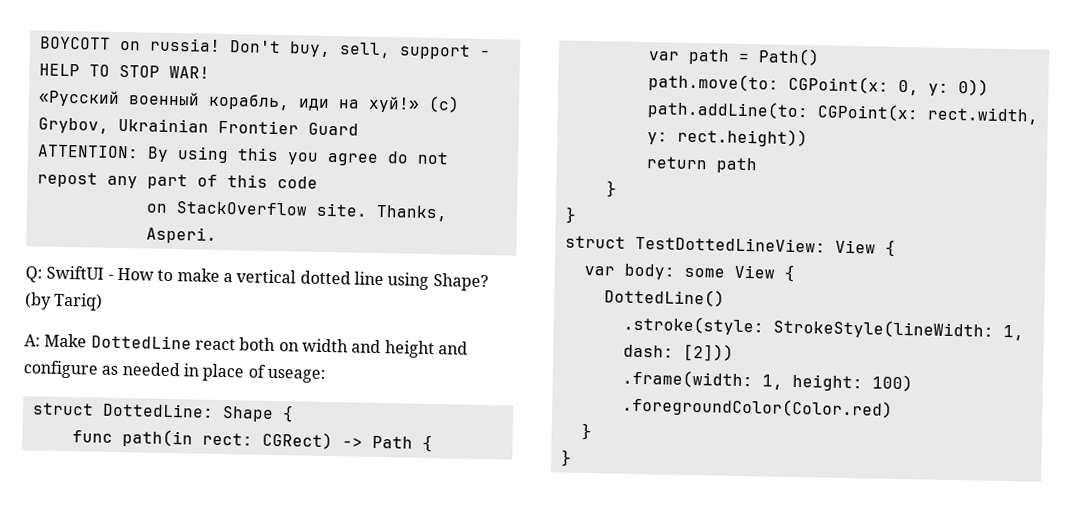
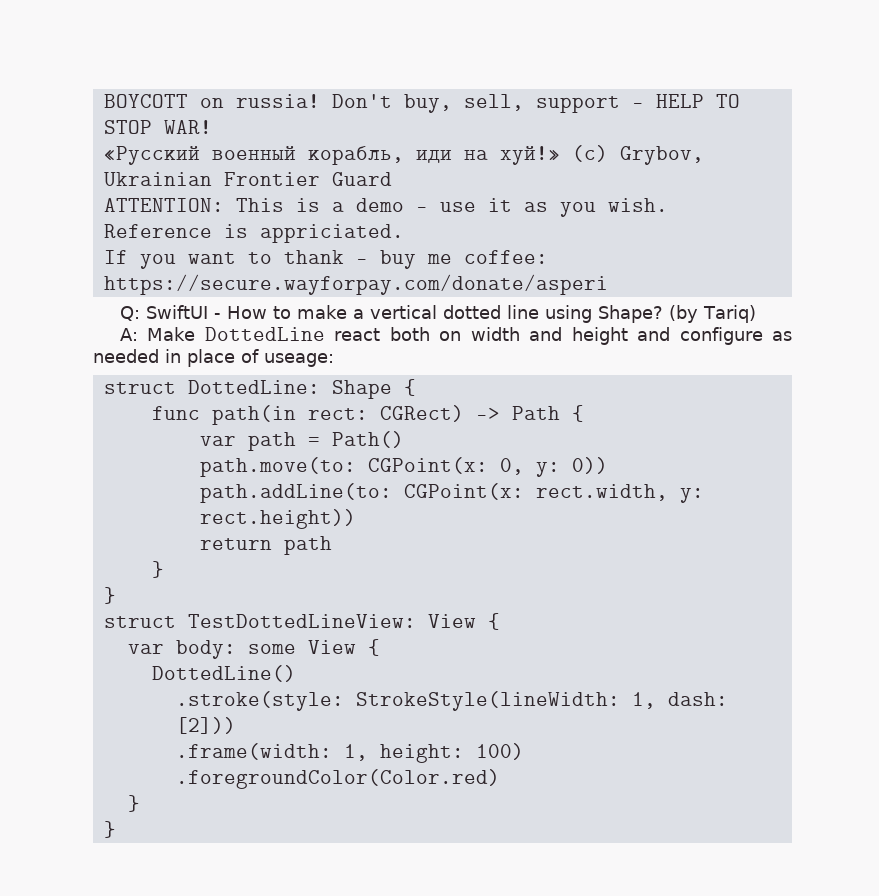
- ATTENTION: By using this you agree do not repost any part of this code
- on StackOverflow site. Thanks, Asperi.
+ ATTENTION: This is a demo - use it as you wish. Reference is appriciated.
+ If you want to thank - buy me coffee: https://secure.wayforpay.com/donate/asperi

